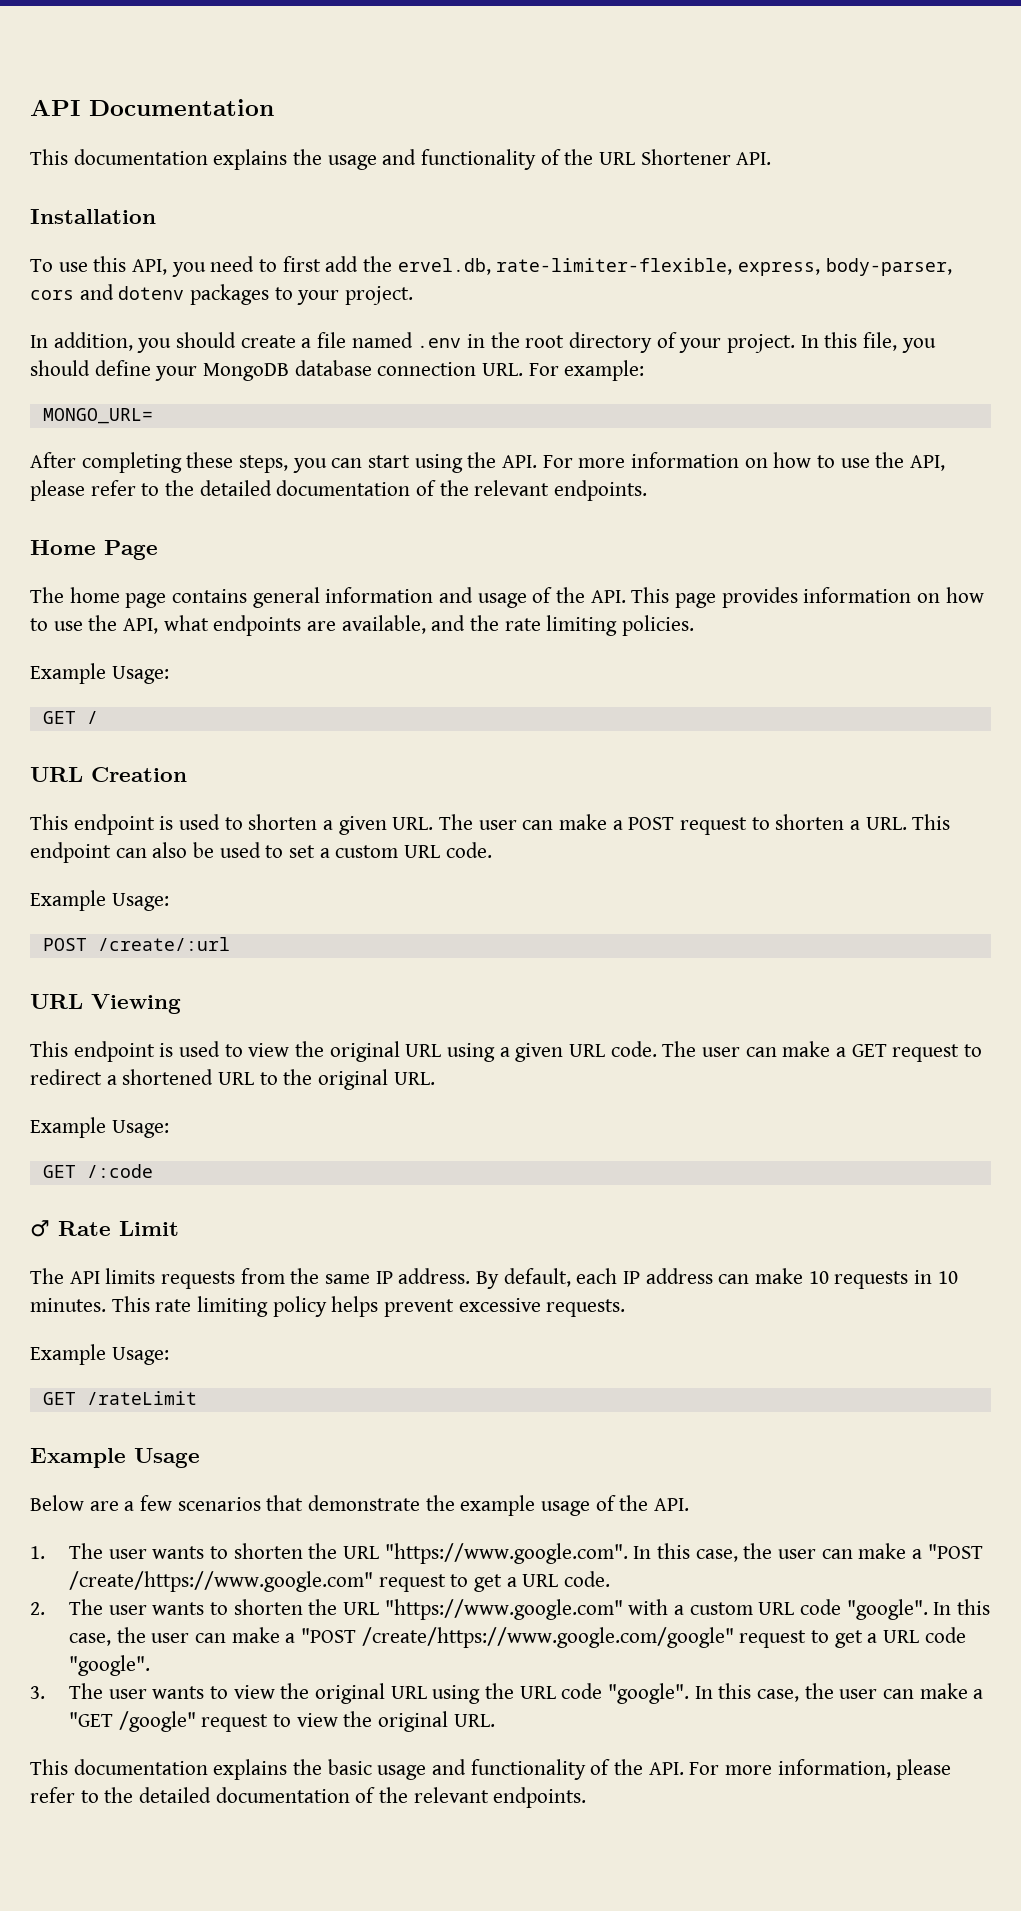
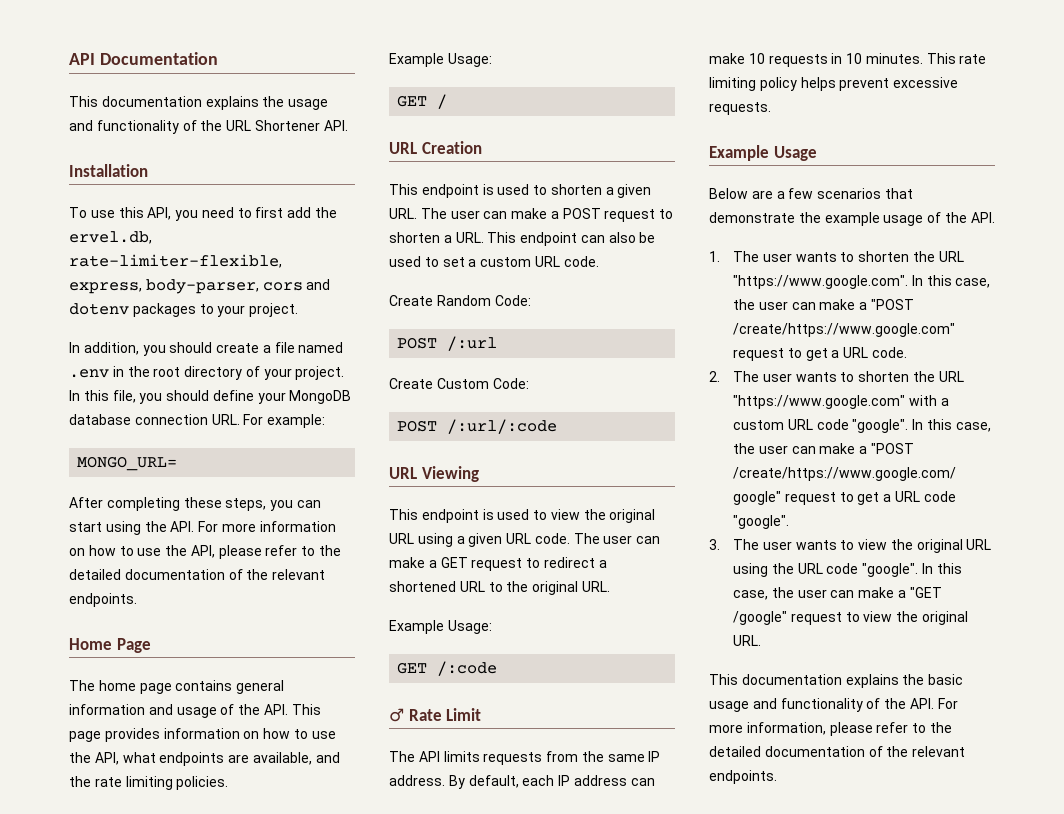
  This endpoint is used to shorten a given URL. The user can make a POST request to shorten a URL. This endpoint can also be used to set a custom URL code.
- Example Usage:
- POST /create/:url
+ Create Random Code:
+ POST /:url
+ Create Custom Code:
+ POST /:url/:code
  This rate limiting policy helps prevent excessive requests.
- Example Usage:
- GET /rateLimit

